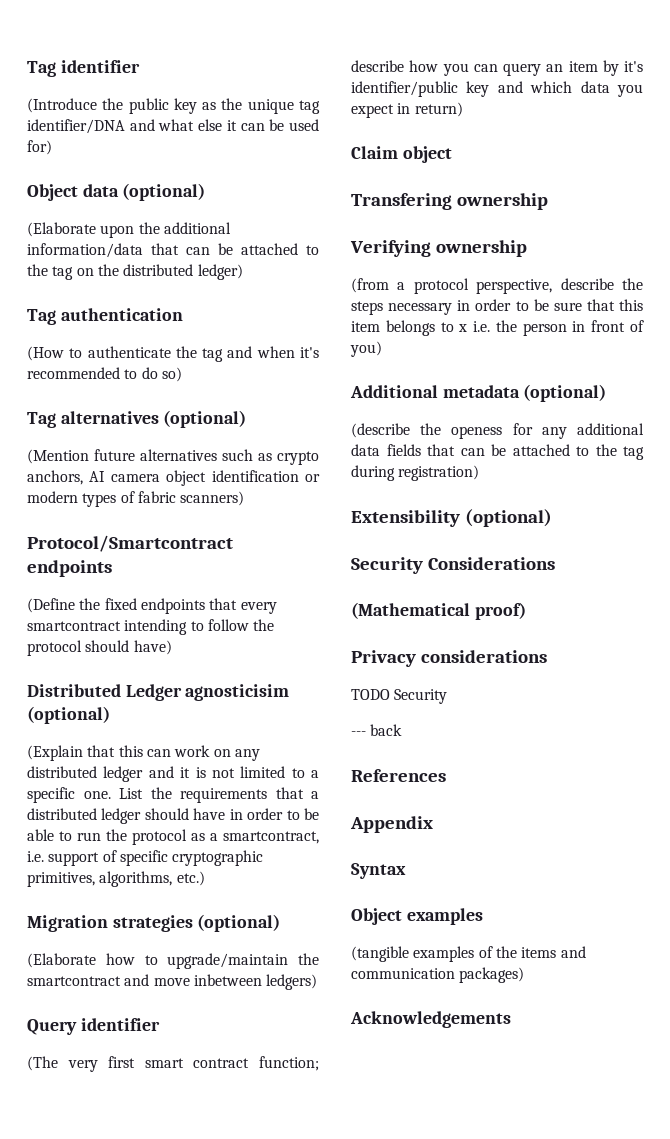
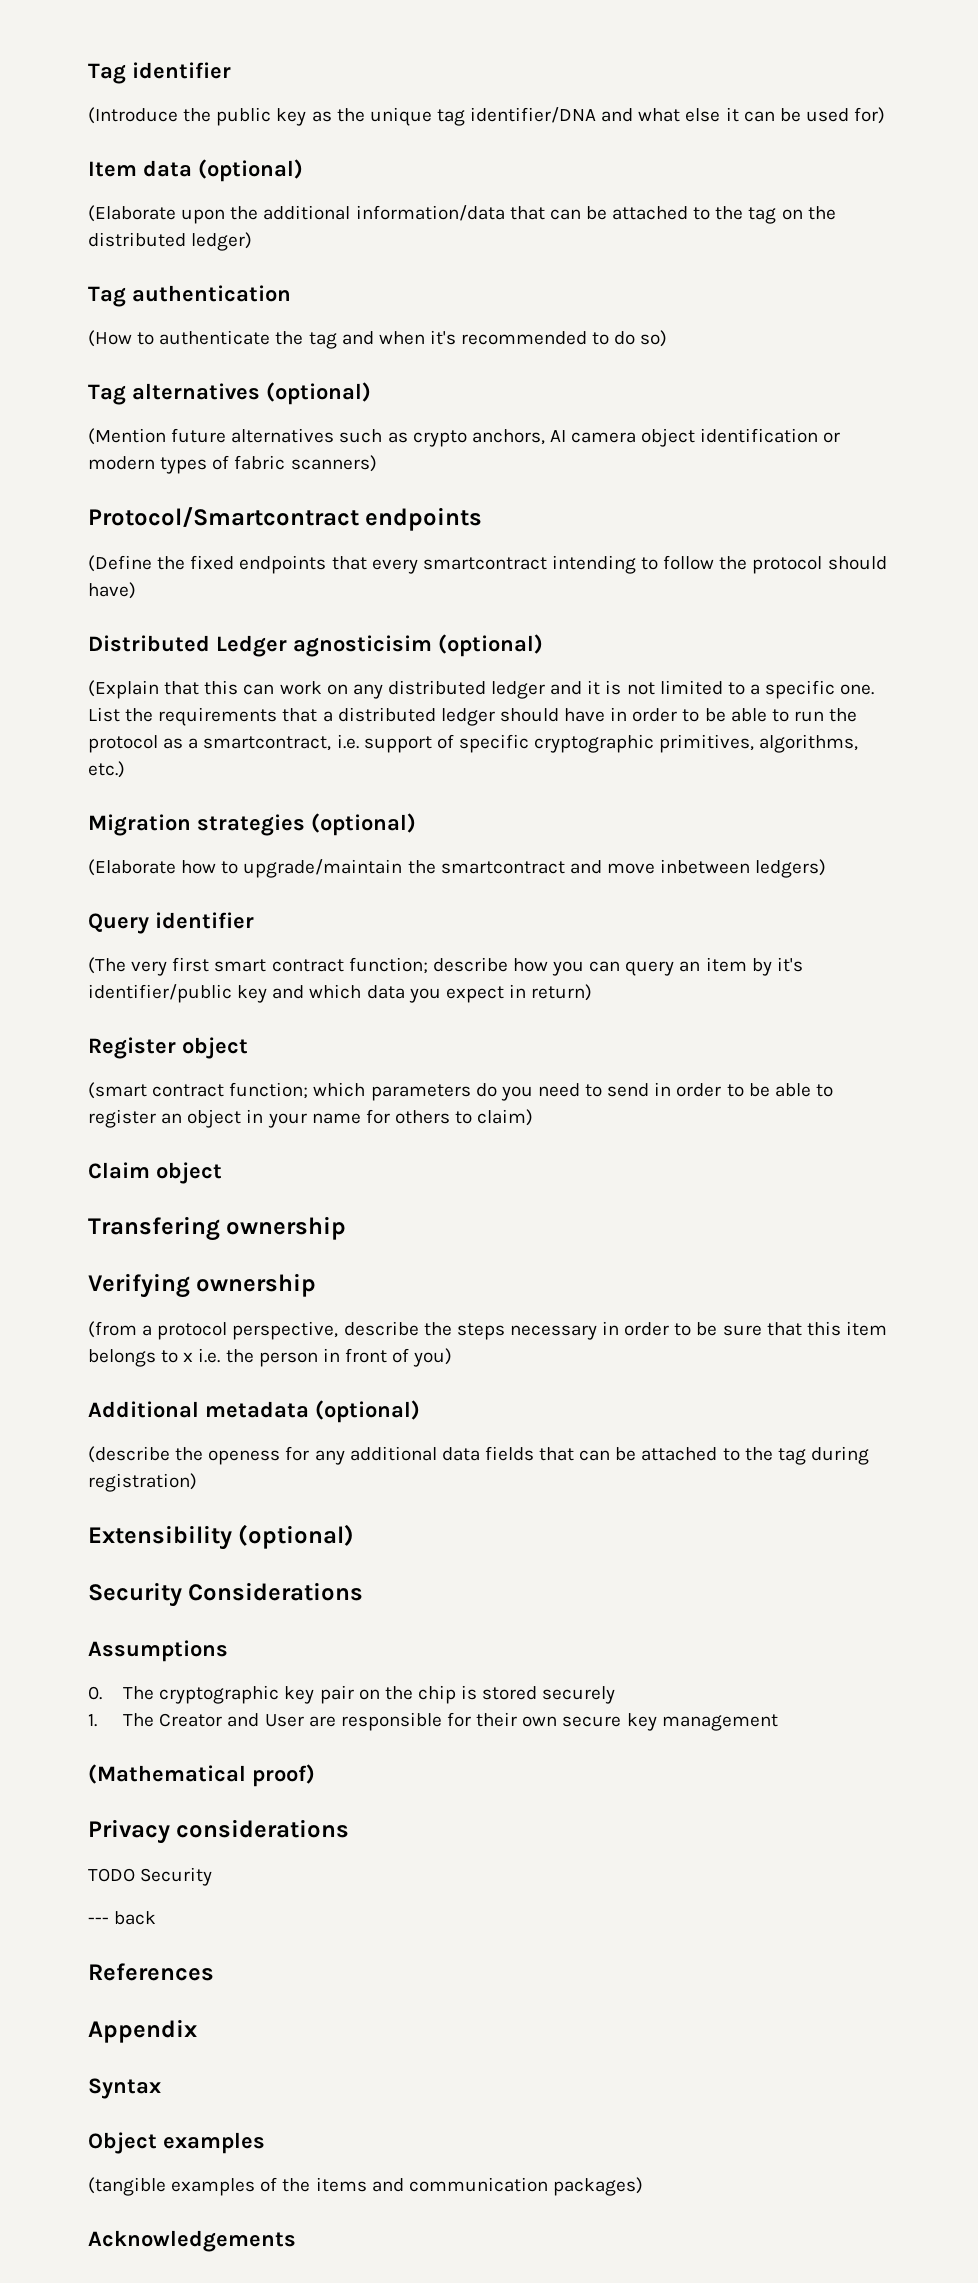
- Object data (optional)
+ Item data (optional)
+ Register object
+ (smart contract function; which parameters do you need to send in order to be able to register an object in your name for others to claim)
+ Assumptions
+ 0. The cryptographic key pair on the chip is stored securely
+ 1. The Creator and User are responsible for their own secure key management

